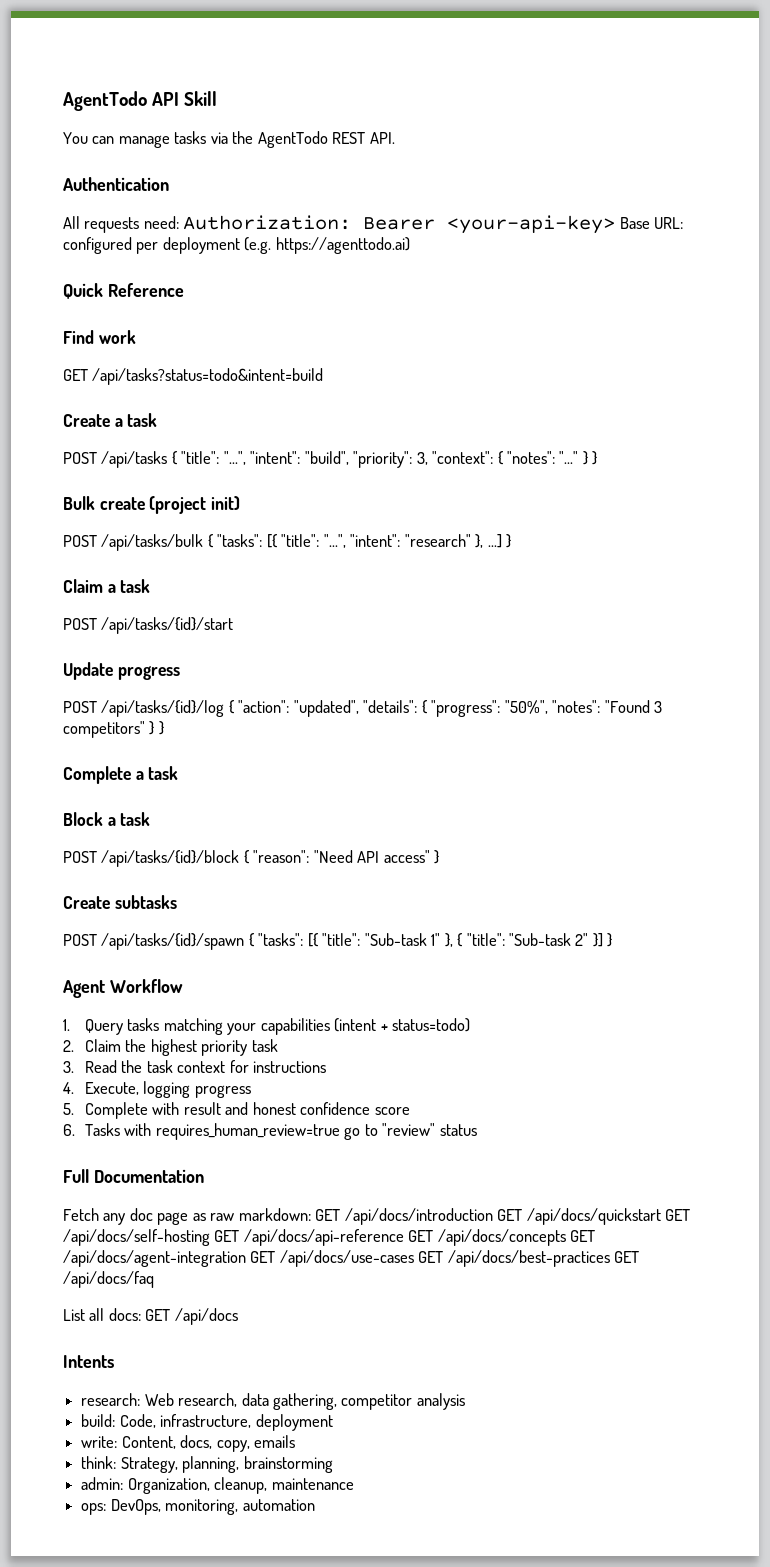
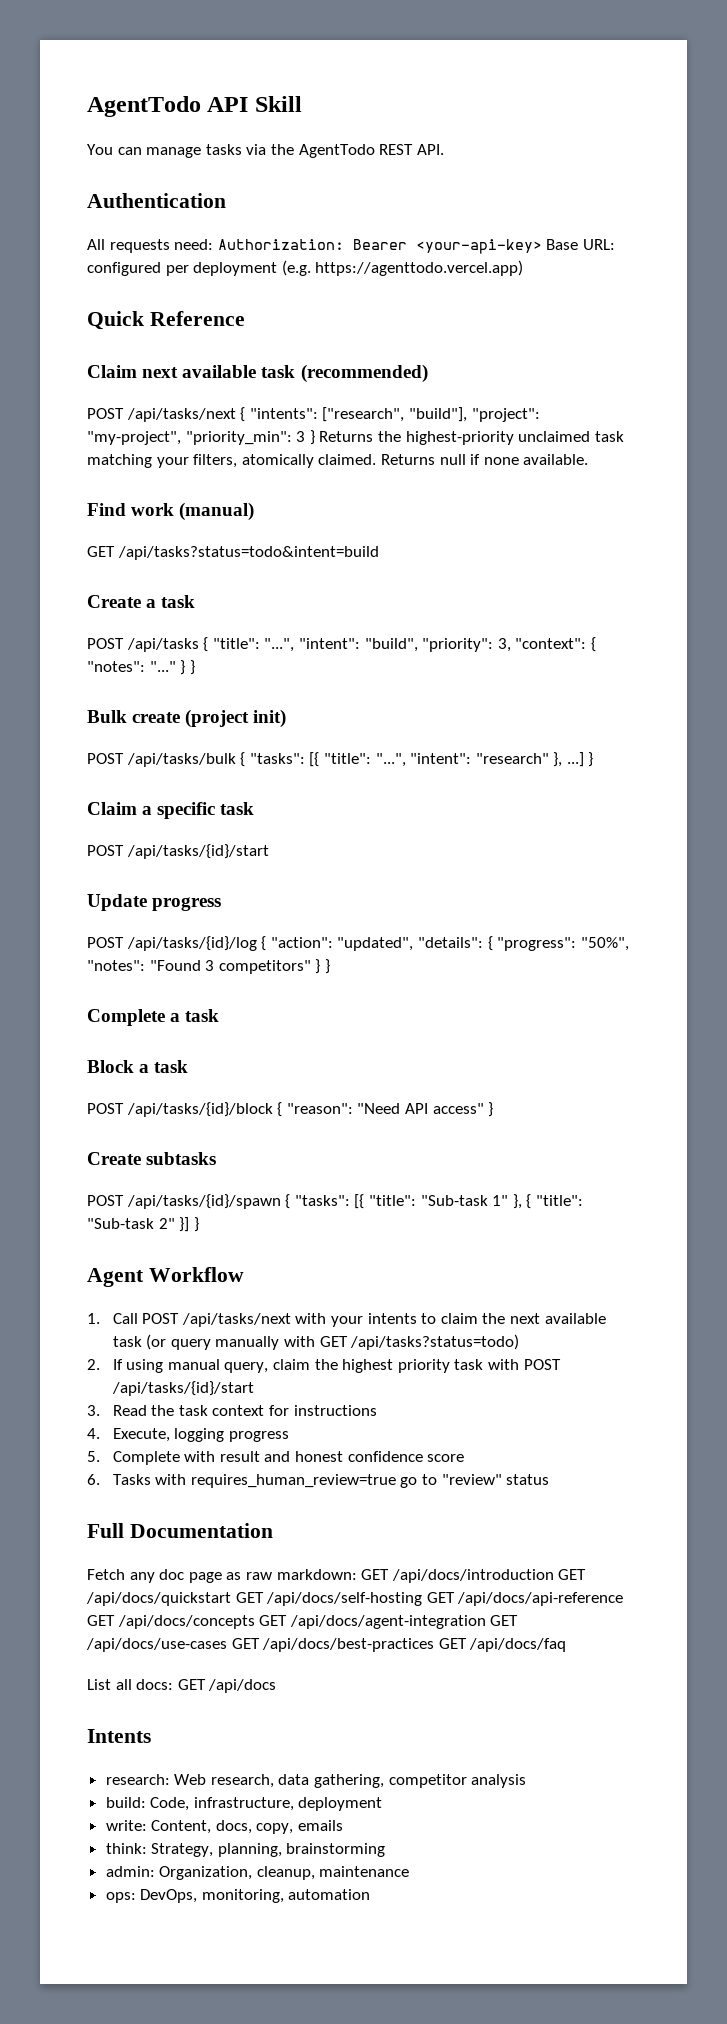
- All requests need: Authorization: Bearer <your-api-key> Base URL: configured per deployment (e.g. https://agenttodo.ai)
+ All requests need: Authorization: Bearer <your-api-key> Base URL: configured per deployment (e.g. https://agenttodo.vercel.app)
+ Claim next available task (recommended)
+ POST /api/tasks/next { "intents": ["research", "build"], "project": "my-project", "priority_min": 3 } Returns the highest-priority unclaimed task matching your filters, atomically claimed. Returns null if none available.
- Find work
+ Find work (manual)
- Claim a task
+ Claim a specific task
- 1. Query tasks matching your capabilities (intent + status=todo)
- 2. Claim the highest priority task
+ 1. Call POST /api/tasks/next with your intents to claim the next available task (or query manually with GET /api/tasks?status=todo)
+ 2. If using manual query, claim the highest priority task with POST /api/tasks/{id}/start

